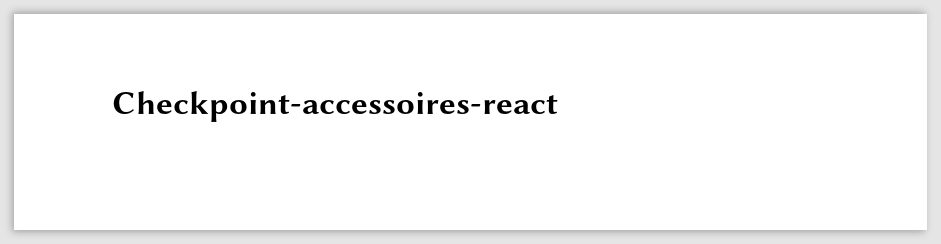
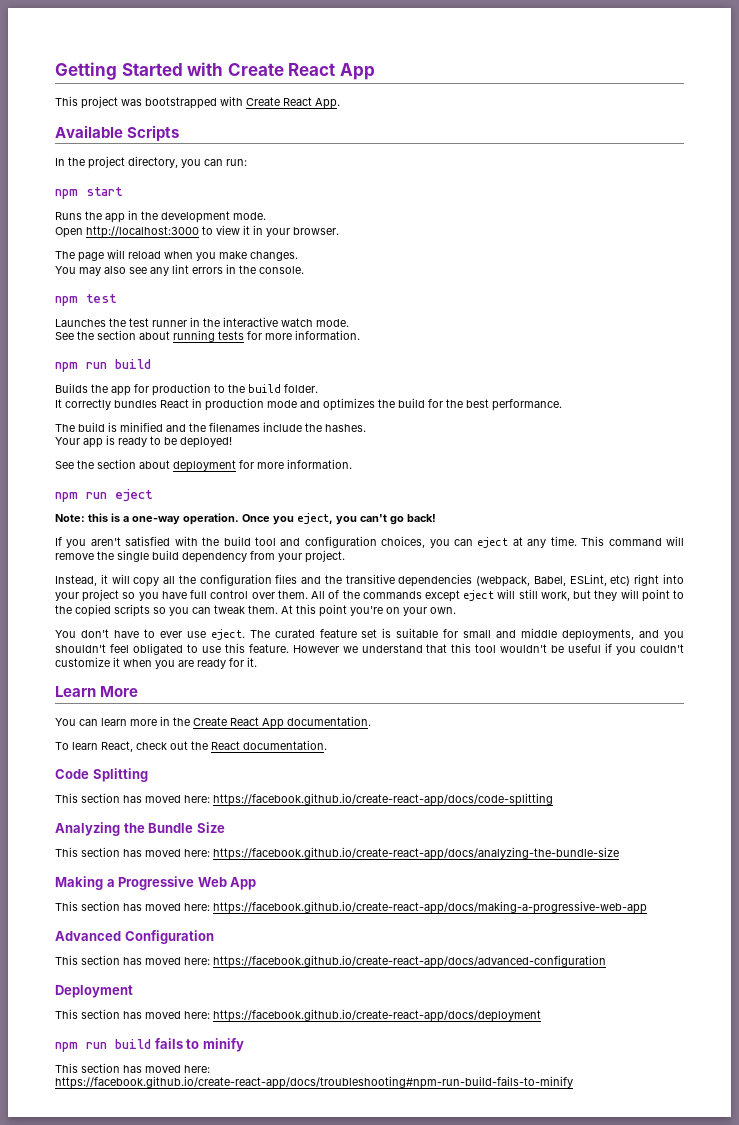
- Checkpoint-accessoires-react
+ Getting Started with Create React App
+ This project was bootstrapped with Create React App.
+ Available Scripts
+ In the project directory, you can run:
+ npm start
+ Runs the app in the development mode.
+ Open http://localhost:3000 to view it in your browser.
+ The page will reload when you make changes.
+ You may also see any lint errors in the console.
+ npm test
+ Launches the test runner in the interactive watch mode.
+ See the section about running tests for more information.
+ npm run build
+ Builds the app for production to the build folder.
+ It correctly bundles React in production mode and optimizes the build for the best performance.
+ The build is minified and the filenames include the hashes.
+ Your app is ready to be deployed!
+ See the section about deployment for more information.
+ npm run eject
+ Note: this is a one-way operation. Once you eject, you can't go back!
+ If you aren't satisfied with the build tool and configuration choices, you can eject at any time. This command will remove the single build dependency from your project.
+ Instead, it will copy all the configuration files and the transitive dependencies (webpack, Babel, ESLint, etc) right into your project so you have full control over them. All of the commands except eject will still work, but they will point to the copied scripts so you can tweak them. At this point you're on your own.
+ You don't have to ever use eject. The curated feature set is suitable for small and middle deployments, and you shouldn't feel obligated to use this feature. However we understand that this tool wouldn't be useful if you couldn't customize it when you are ready for it.
+ Learn More
+ You can learn more in the Create React App documentation.
+ To learn React, check out the React documentation.
+ Code Splitting
+ This section has moved here: https://facebook.github.io/create-react-app/docs/code-splitting
+ Analyzing the Bundle Size
+ This section has moved here: https://facebook.github.io/create-react-app/docs/analyzing-the-bundle-size
+ Making a Progressive Web App
+ This section has moved here: https://facebook.github.io/create-react-app/docs/making-a-progressive-web-app
+ Advanced Configuration
+ This section has moved here: https://facebook.github.io/create-react-app/docs/advanced-configuration
+ Deployment
+ This section has moved here: https://facebook.github.io/create-react-app/docs/deployment
+ npm run build fails to minify
+ This section has moved here: https://facebook.github.io/create-react-app/docs/troubleshooting#npm-run-build-fails-to-minify

